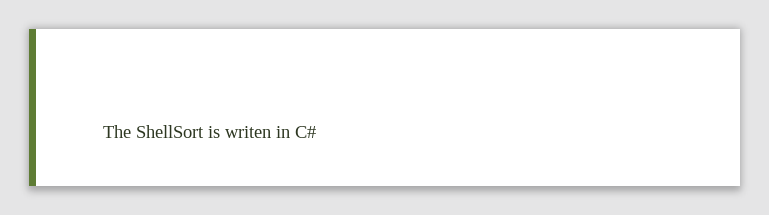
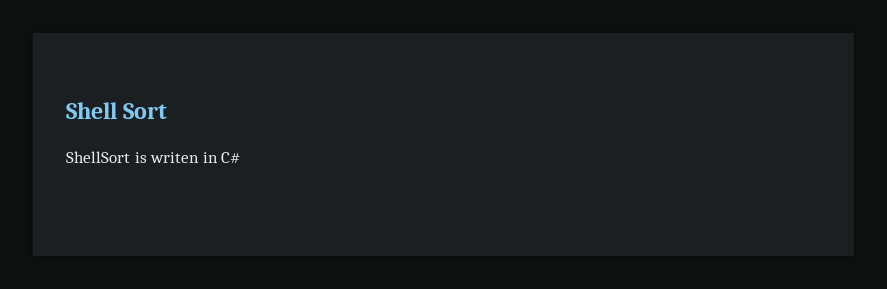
- The ShellSort is writen in C#
+ Shell Sort
+ ShellSort is writen in C#

